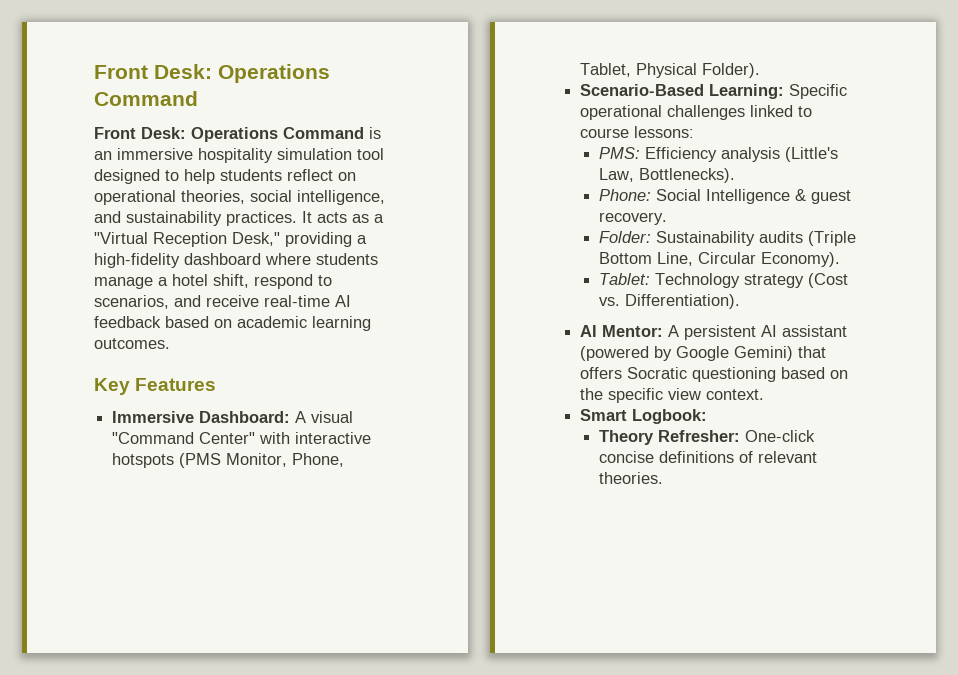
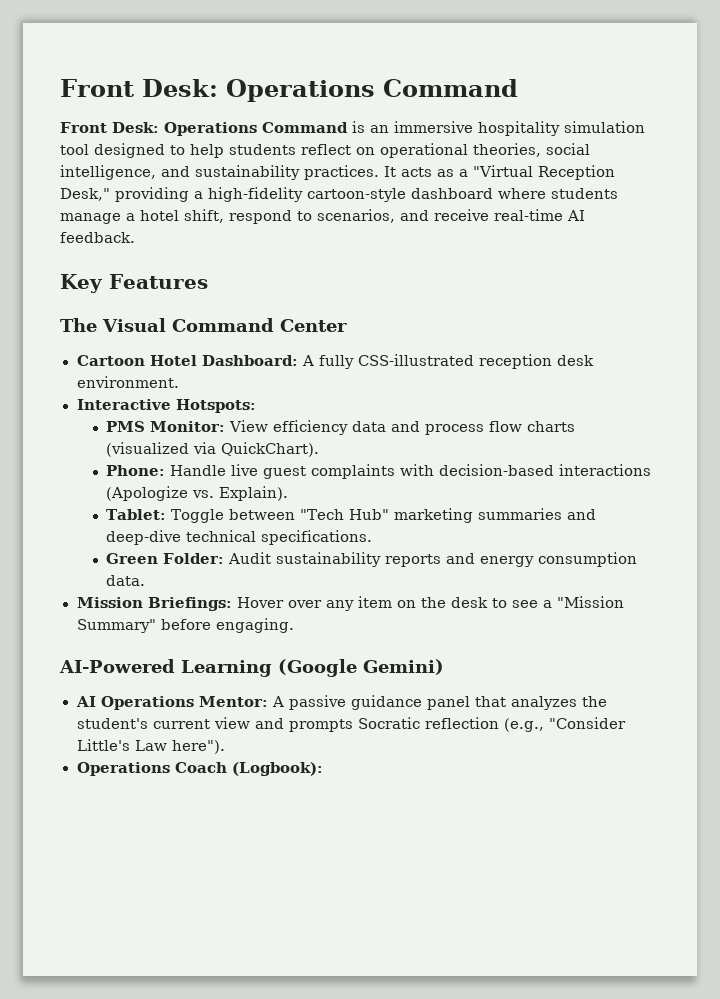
- It acts as a "Virtual Reception Desk," providing a high-fidelity dashboard where students manage a hotel shift, respond to scenarios, and receive real-time AI feedback based on academic learning outcomes.
+ It acts as a "Virtual Reception Desk," providing a high-fidelity cartoon-style dashboard where students manage a hotel shift, respond to scenarios, and receive real-time AI feedback.
  Key Features
- Immersive Dashboard: A visual "Command Center" with interactive hotspots (PMS Monitor, Phone, Tablet, Physical Folder).
- Scenario-Based Learning: Specific operational challenges linked to course lessons:
- PMS: Efficiency analysis (Little's Law, Bottlenecks).
- Phone: Social Intelligence & guest recovery.
- Folder: Sustainability audits (Triple Bottom Line, Circular Economy).
- Tablet: Technology strategy (Cost vs. Differentiation).
- AI Mentor: A persistent AI assistant (powered by Google Gemini) that offers Socratic questioning based on the specific view context.
- Smart Logbook:
- Theory Refresher: One-click concise definitions of relevant theories.
+ The Visual Command Center
+ Cartoon Hotel Dashboard: A fully CSS-illustrated reception desk environment.
+ Interactive Hotspots:
+ PMS Monitor: View efficiency data and process flow charts (visualized via QuickChart).
+ Phone: Handle live guest complaints with decision-based interactions (Apologize vs. Explain).
+ Tablet: Toggle between "Tech Hub" marketing summaries and deep-dive technical specifications.
+ Green Folder: Audit sustainability reports and energy consumption data.
+ Mission Briefings: Hover over any item on the desk to see a "Mission Summary" before engaging.
+ AI-Powered Learning (Google Gemini)
+ AI Operations Mentor: A passive guidance panel that analyzes the student's current view and prompts Socratic reflection (e.g., "Consider Little's Law here").
+ Operations Coach (Logbook):

